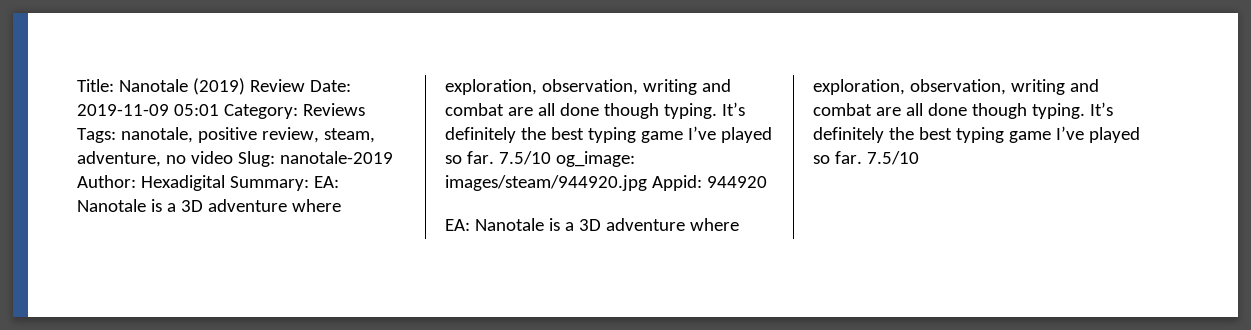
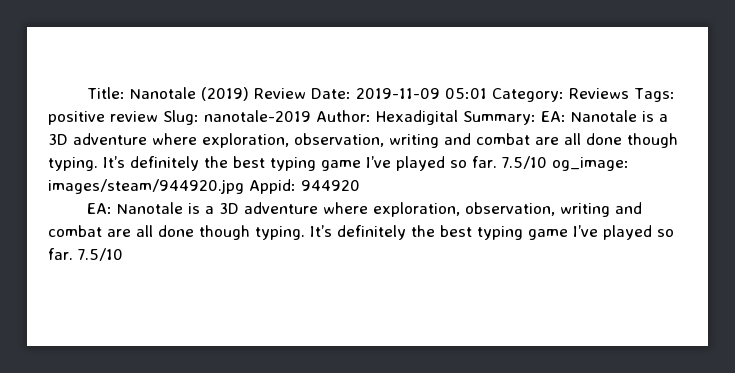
- Title: Nanotale (2019) Review Date: 2019-11-09 05:01 Category: Reviews Tags: nanotale, positive review, steam, adventure, no video Slug: nanotale-2019 Author: Hexadigital Summary: EA: Nanotale is a 3D adventure where exploration, observation, writing and combat are all done though typing.
+ Title: Nanotale (2019) Review Date: 2019-11-09 05:01 Category: Reviews Tags: positive review Slug: nanotale-2019 Author: Hexadigital Summary: EA: Nanotale is a 3D adventure where exploration, observation, writing and combat are all done though typing.

